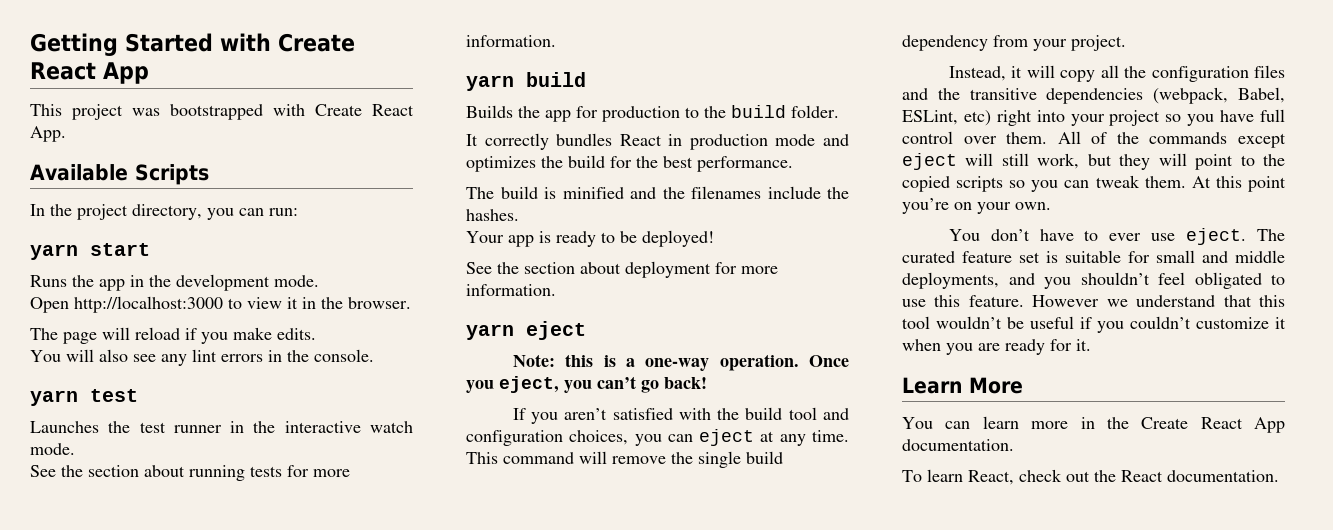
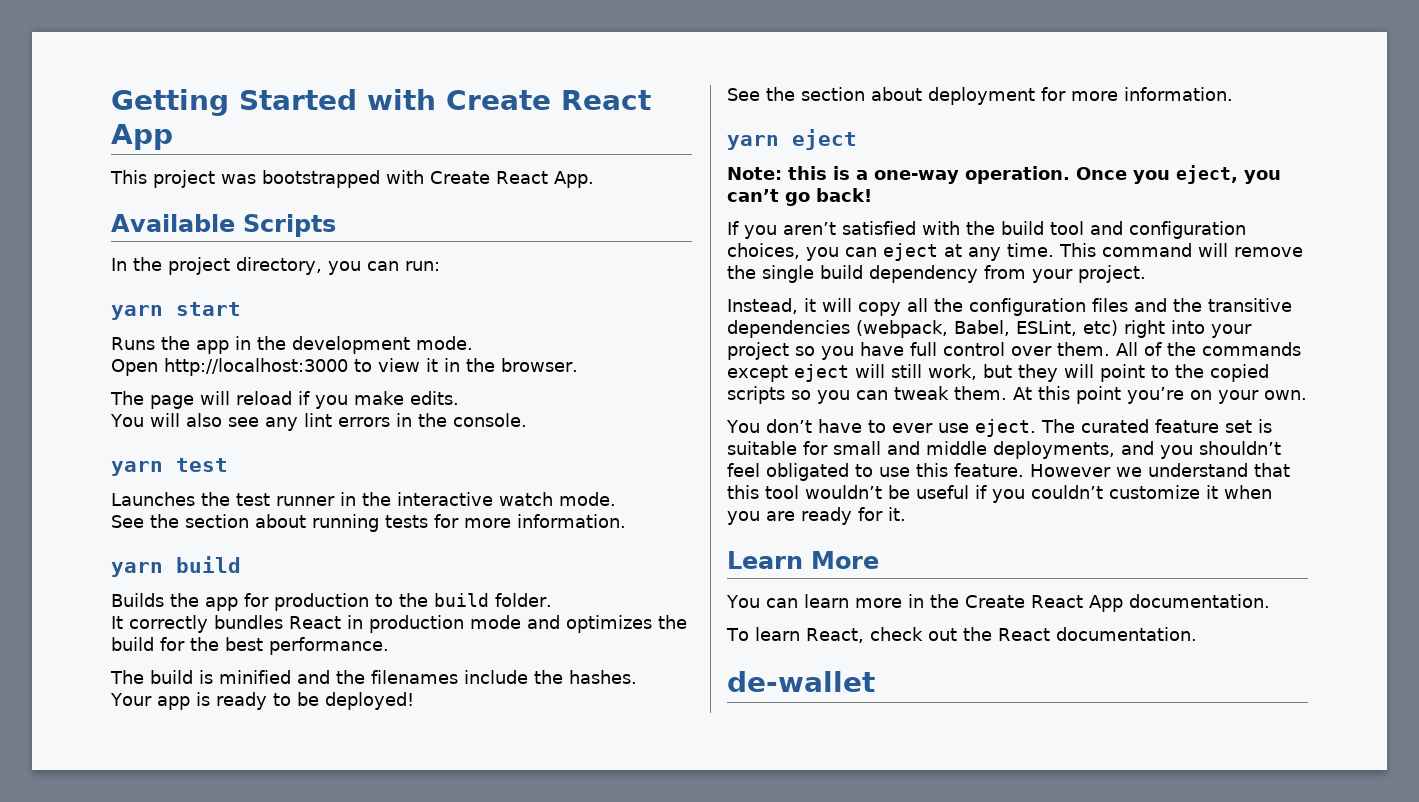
+ de-wallet

